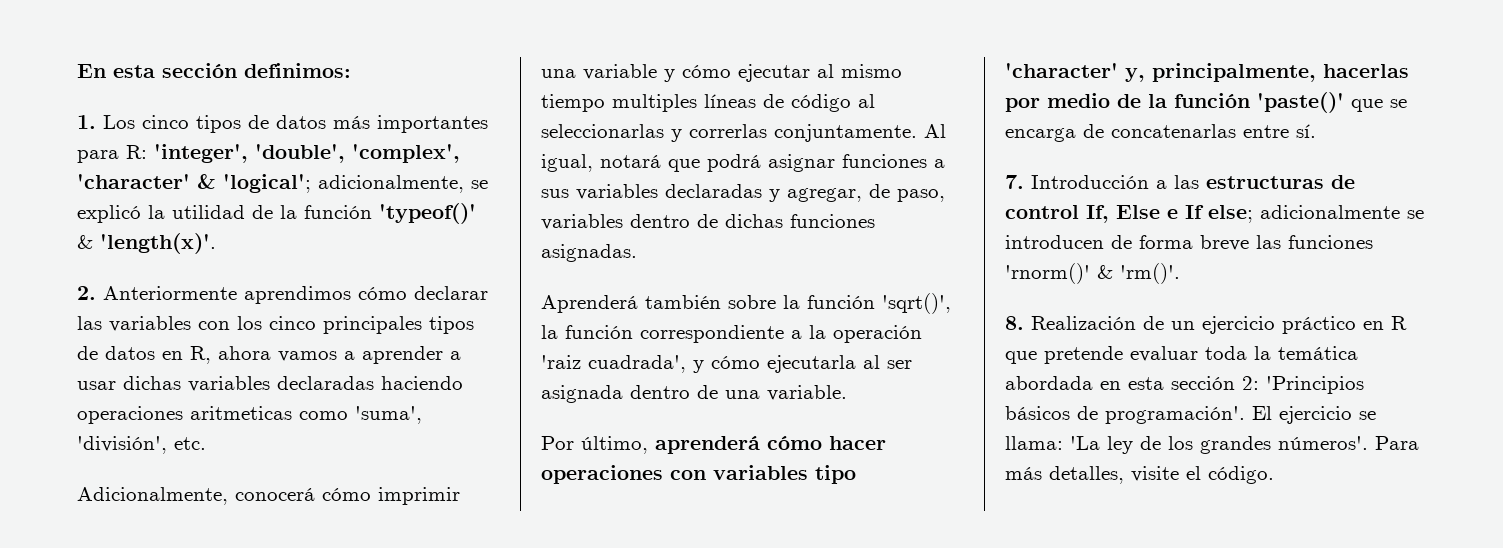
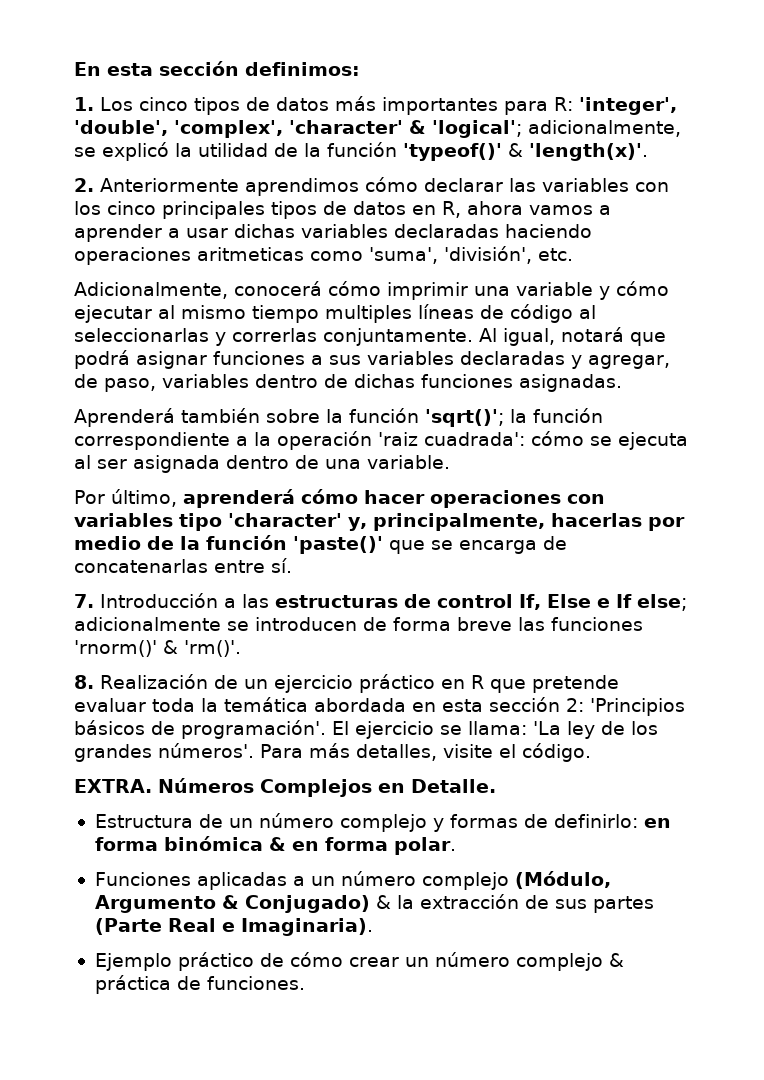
- Aprenderá también sobre la función 'sqrt()', la función correspondiente a la operación 'raiz cuadrada', y cómo ejecutarla al ser asignada dentro de una variable.
+ Aprenderá también sobre la función 'sqrt()'; la función correspondiente a la operación 'raiz cuadrada': cómo se ejecuta al ser asignada dentro de una variable.
+ EXTRA. Números Complejos en Detalle.
+ Estructura de un número complejo y formas de definirlo: en forma binómica & en forma polar.
+ Funciones aplicadas a un número complejo (Módulo, Argumento & Conjugado) & la extracción de sus partes (Parte Real e Imaginaria).
+ Ejemplo práctico de cómo crear un número complejo & práctica de funciones.

